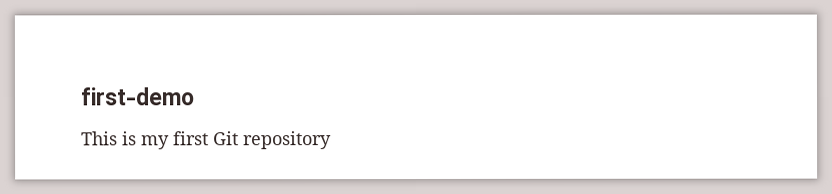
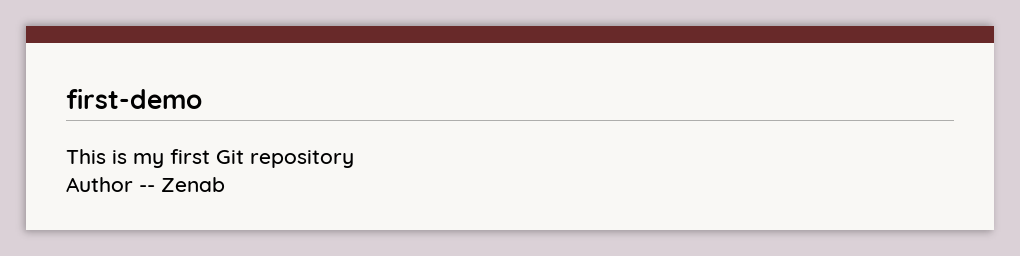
+ Author -- Zenab

